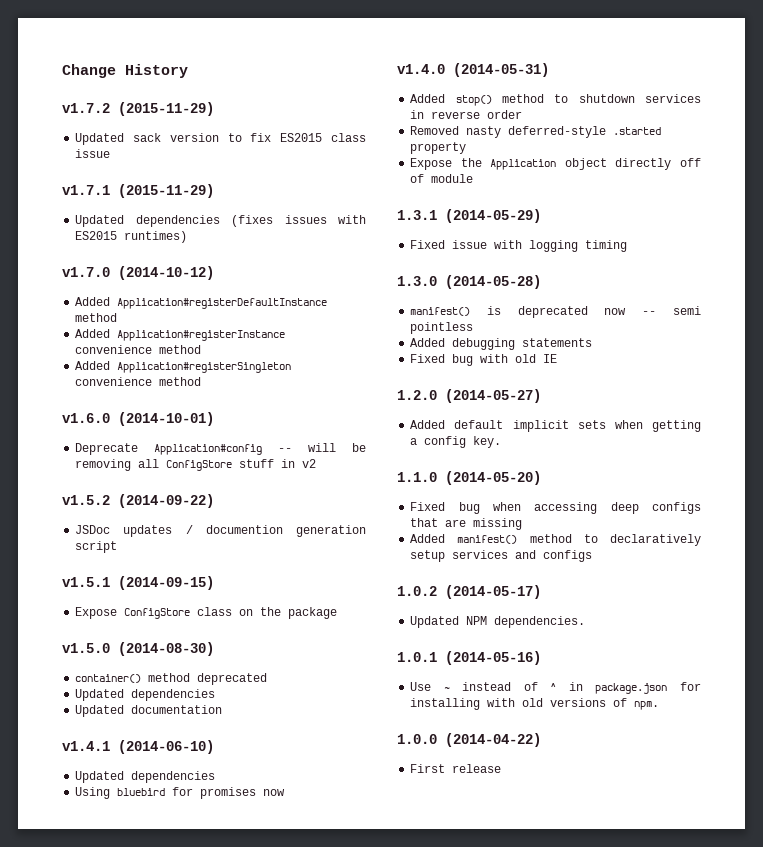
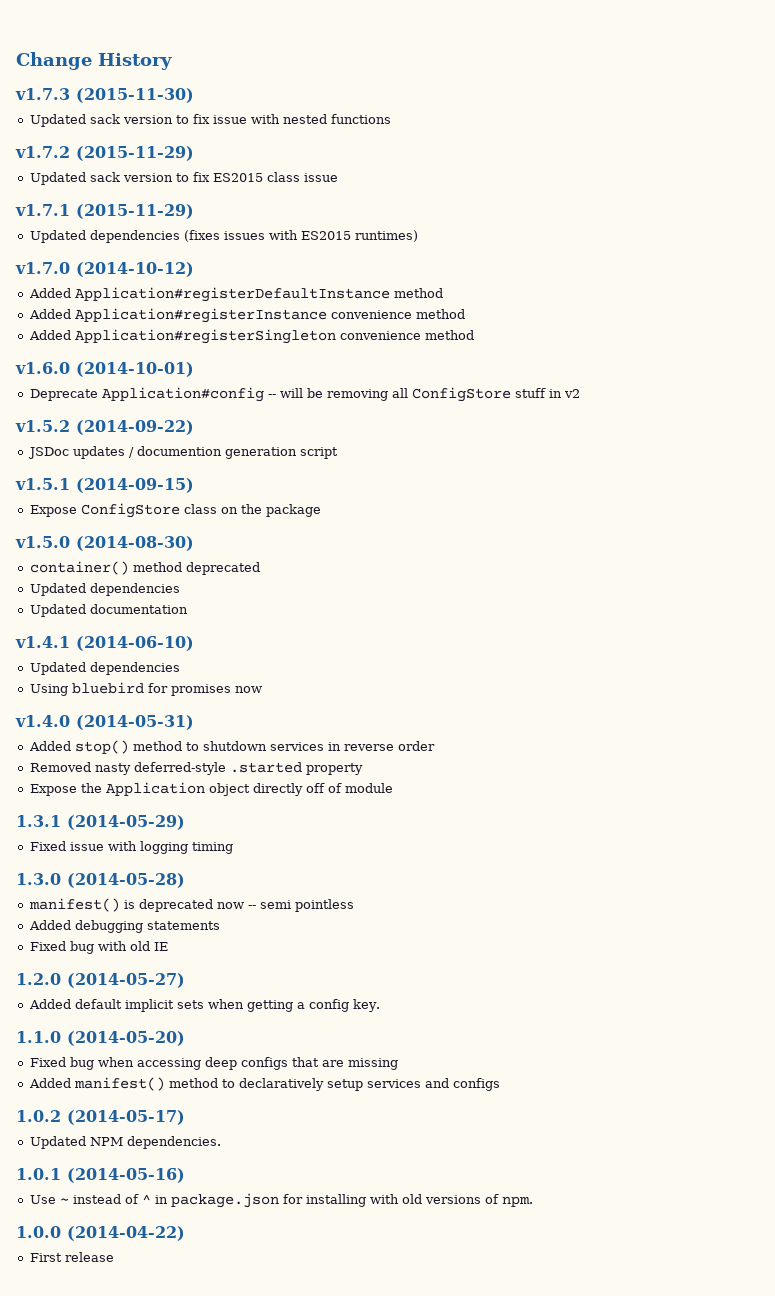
+ v1.7.3 (2015-11-30)
+ Updated sack version to fix issue with nested functions

